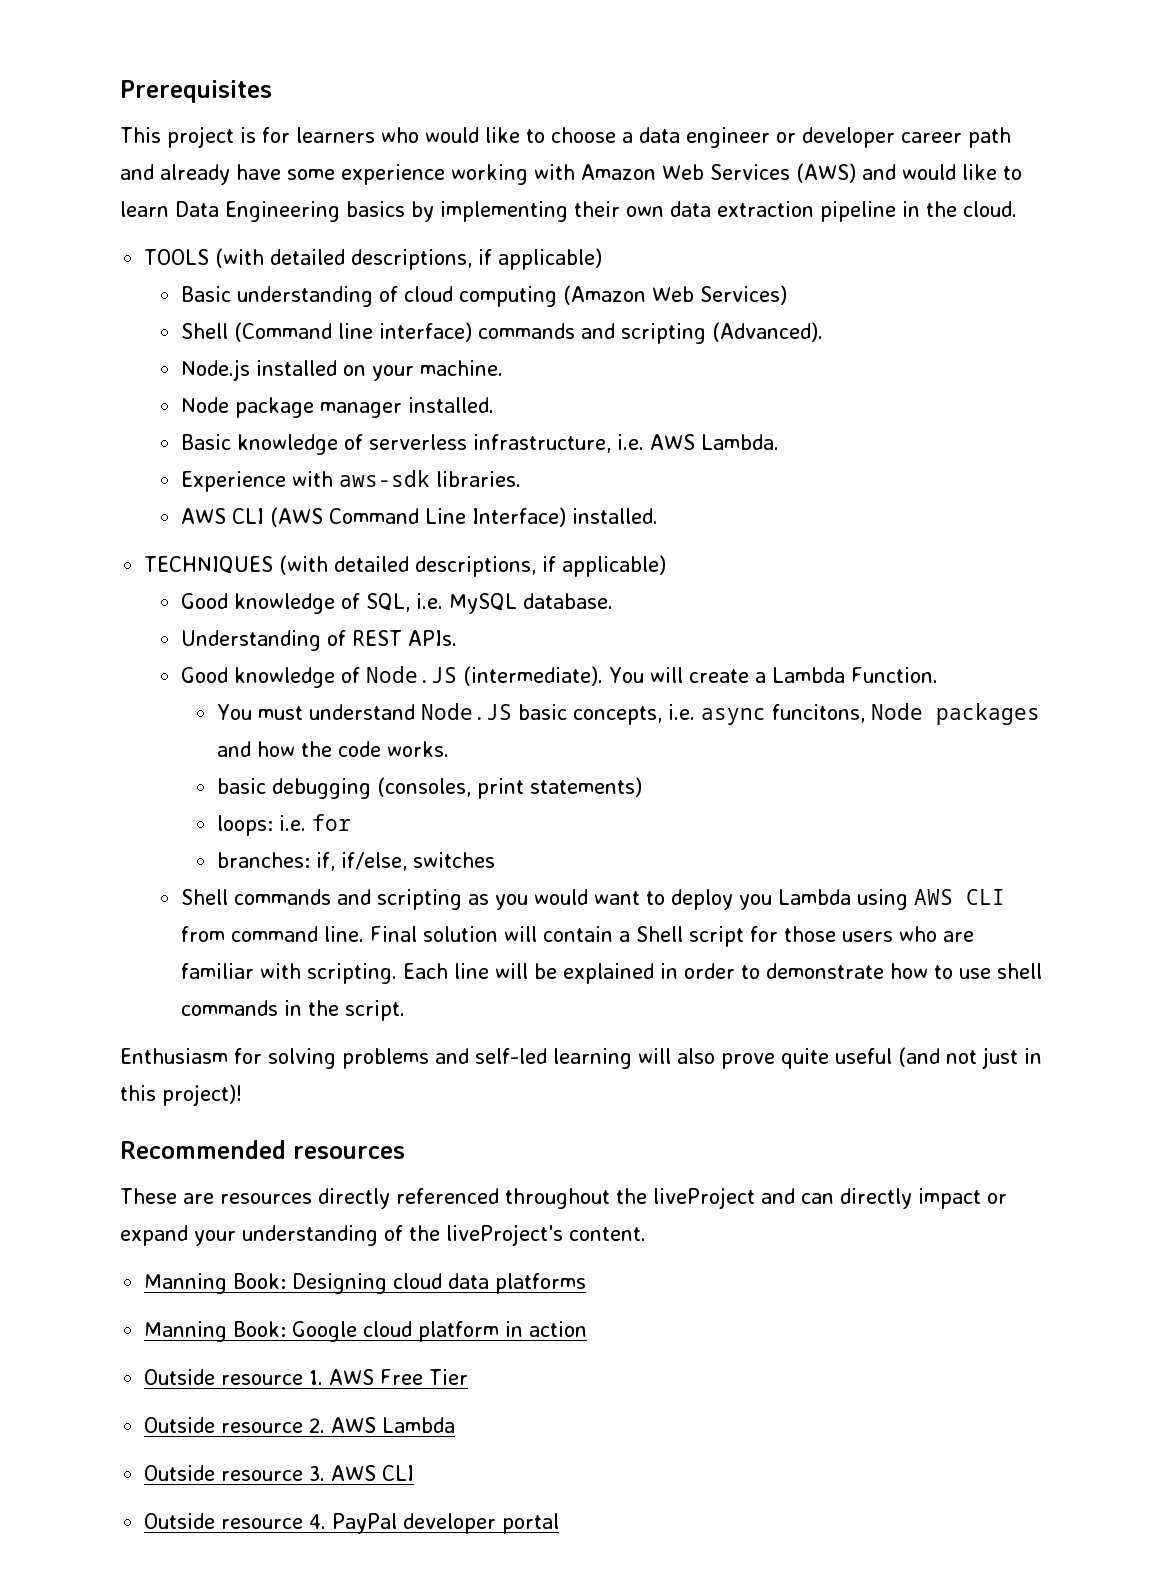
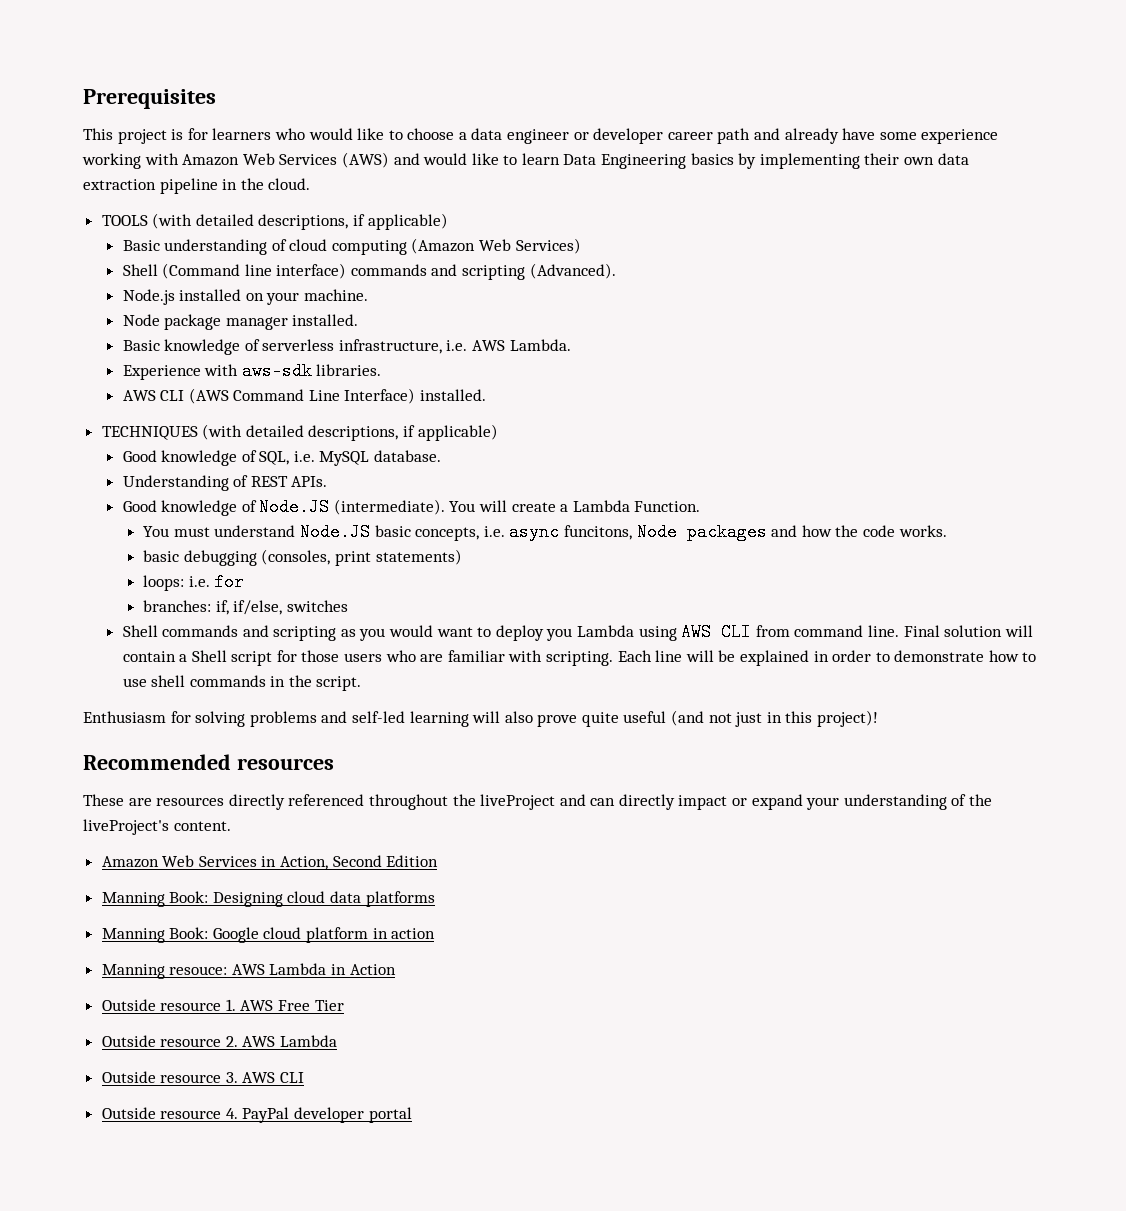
+ Amazon Web Services in Action, Second Edition
+ Manning resouce: AWS Lambda in Action

